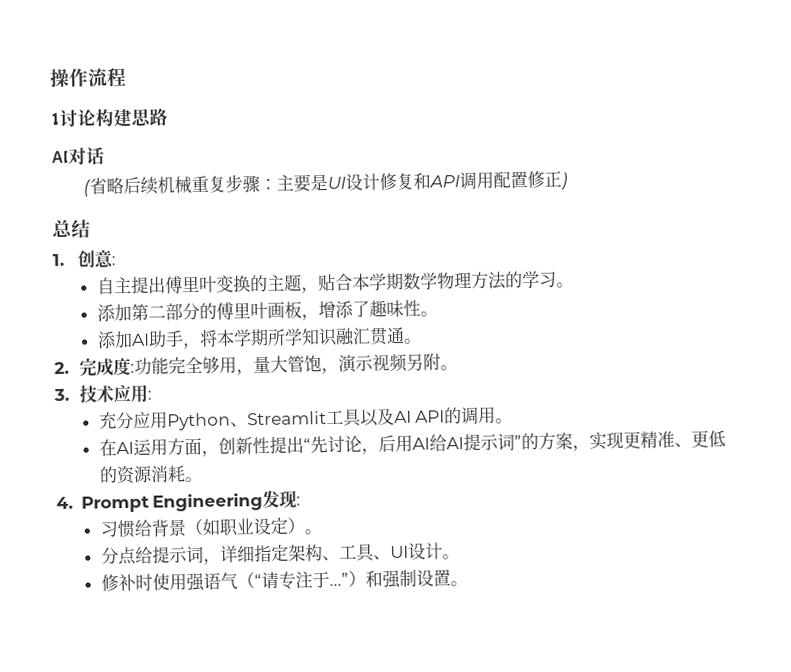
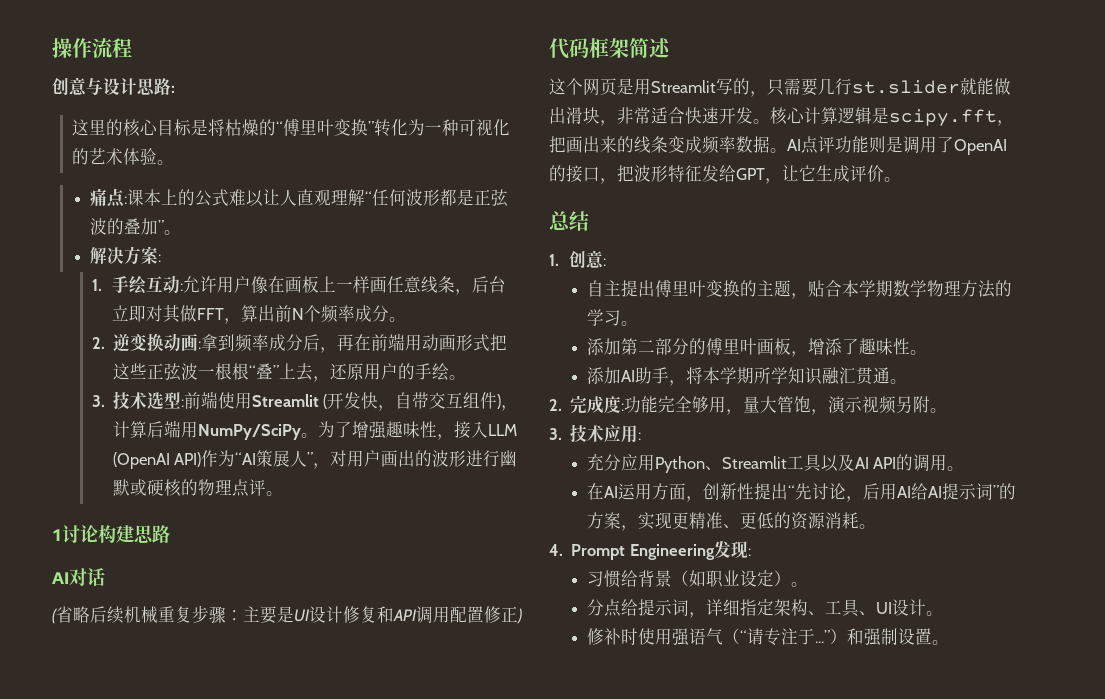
+ 创意与设计思路:
+ 这里的核心目标是将枯燥的“傅里叶变换”转化为一种可视化的艺术体验。
+ 痛点:课本上的公式难以让人直观理解“任何波形都是正弦波的叠加”。
+ 解决方案:
+ 1.手绘互动:允许用户像在画板上一样画任意线条，后台立即对其做FFT，算出前N个频率成分。
+ 2.逆变换动画:拿到频率成分后，再在前端用动画形式把这些正弦波一根根“叠”上去，还原用户的手绘。
+ 3.技术选型:前端使用Streamlit (开发快，自带交互组件)，计算后端用NumPy/SciPy。为了增强趣味性，接入LLM (OpenAI API)作为“AI策展人”，对用户画出的波形进行幽默或硬核的物理点评。
+ 代码框架简述
+ 这个网页是用Streamlit写的，只需要几行st.slider就能做出滑块，非常适合快速开发。核心计算逻辑是scipy.fft，把画出来的线条变成频率数据。AI点评功能则是调用了OpenAI的接口，把波形特征发给GPT，让它生成评价。

